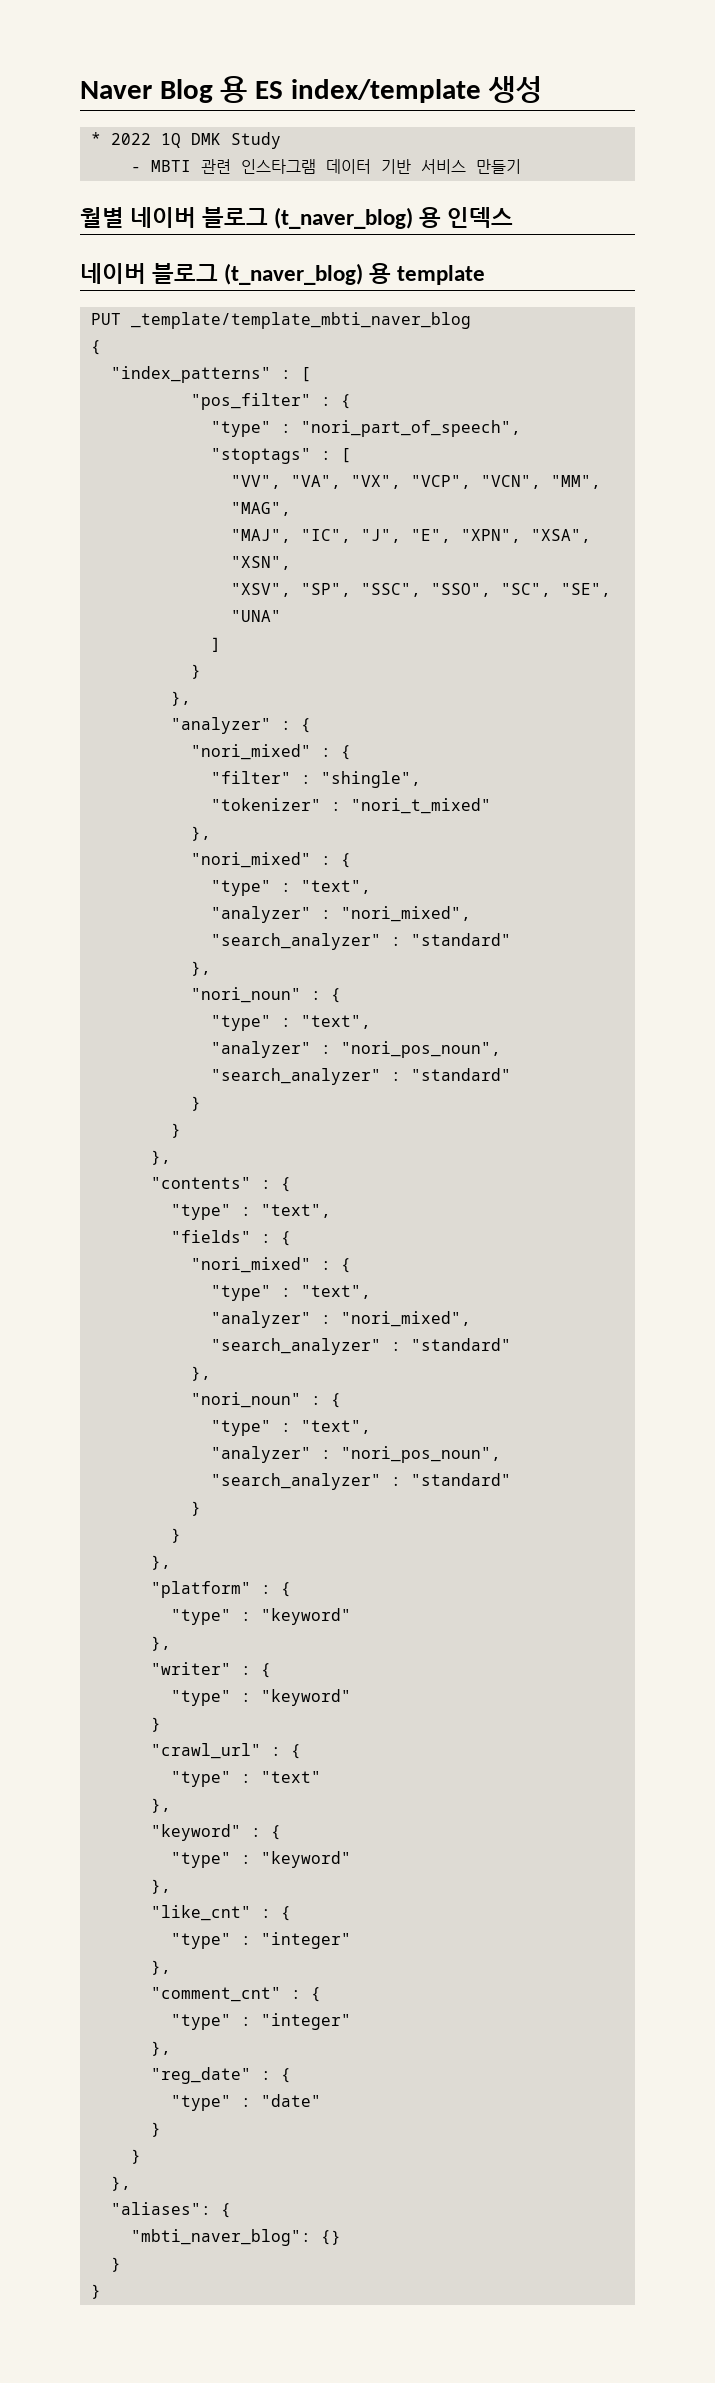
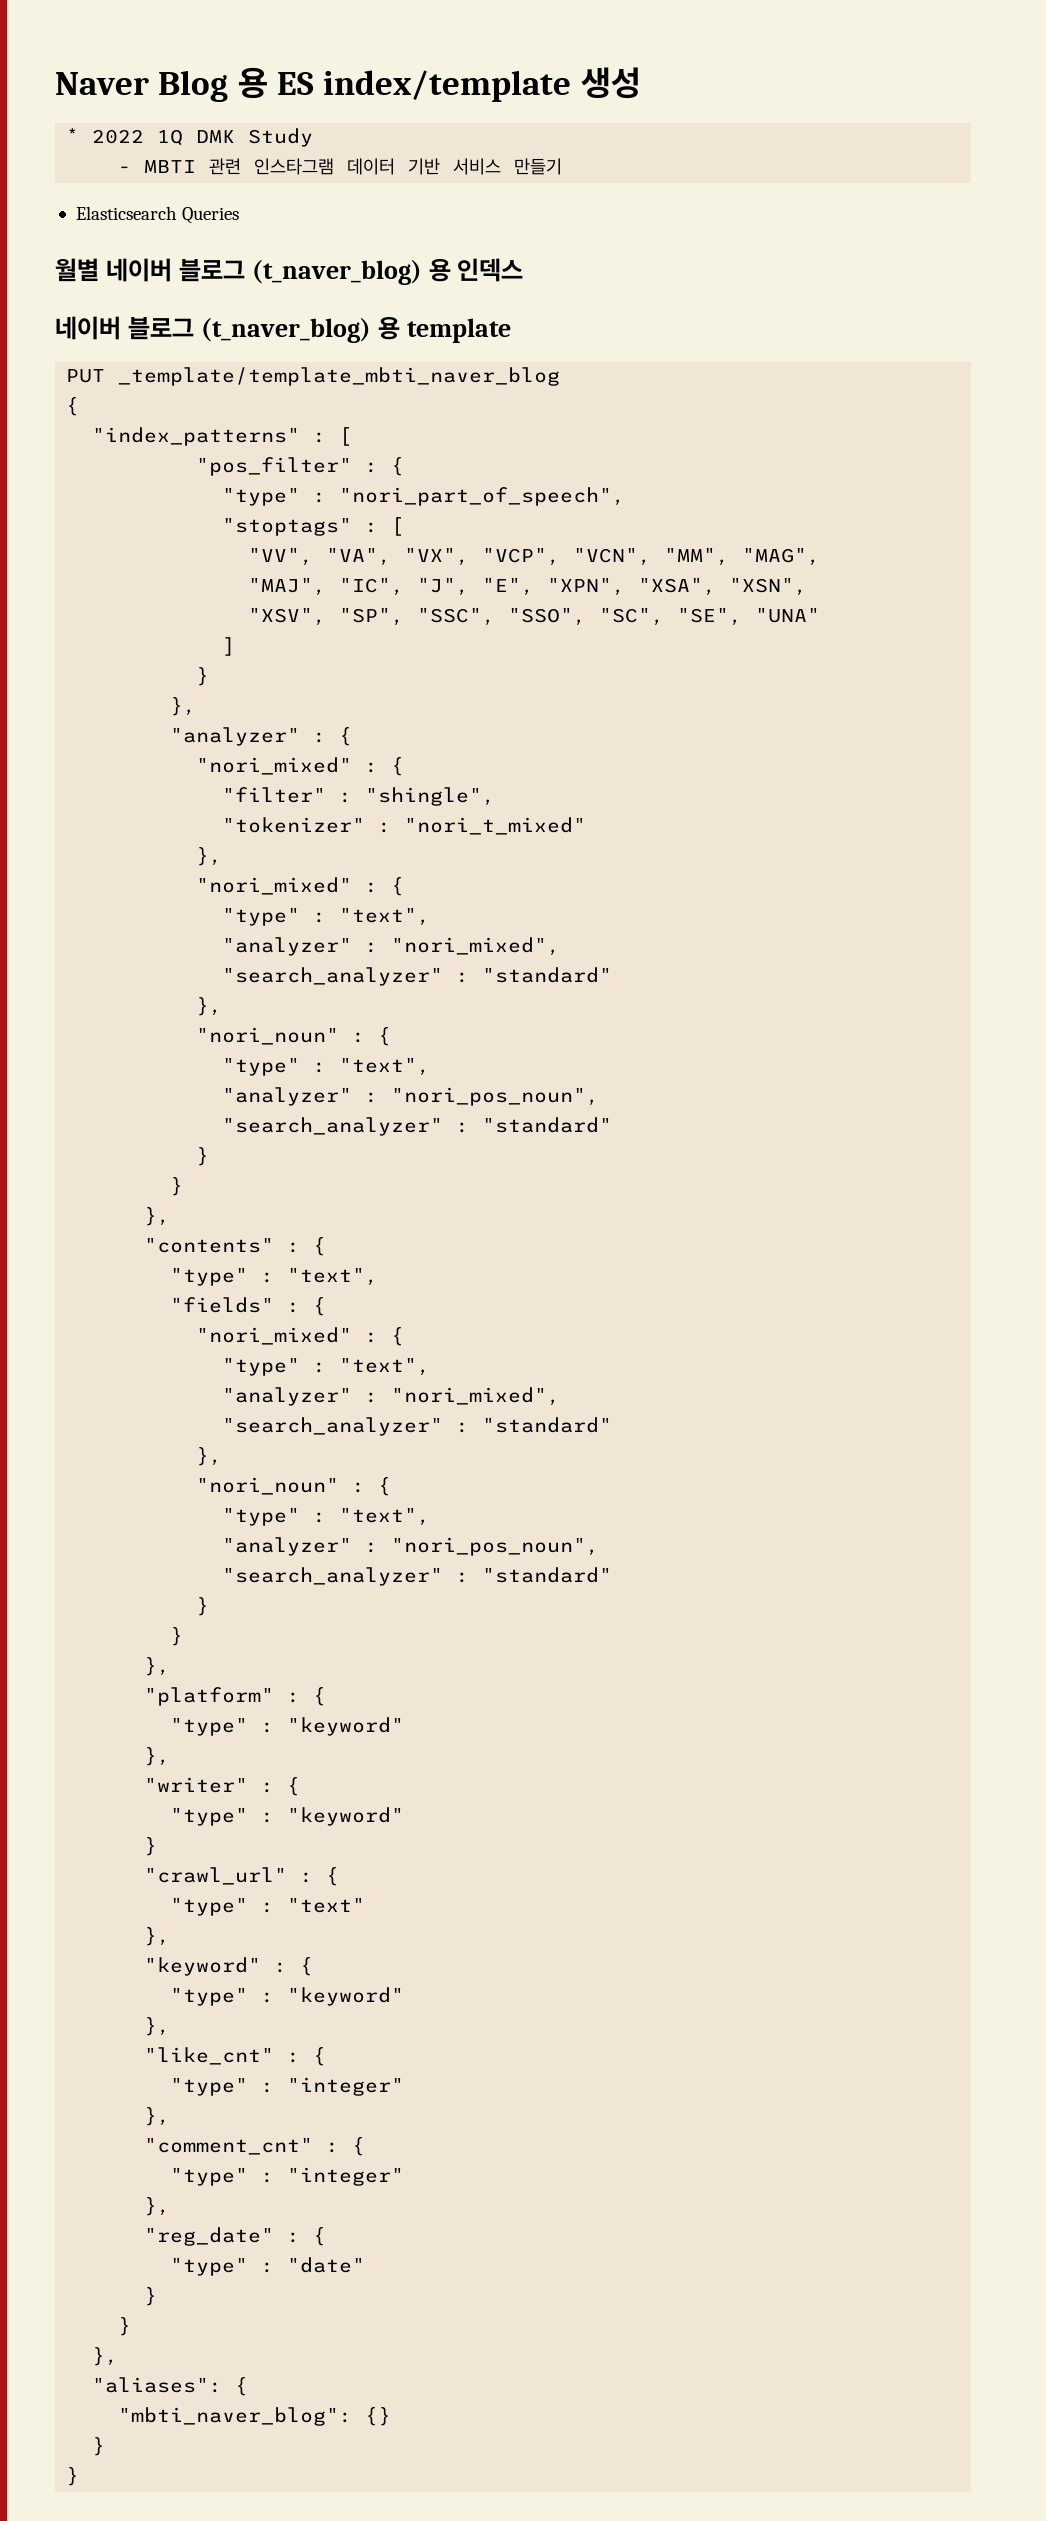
+ Elasticsearch Queries

